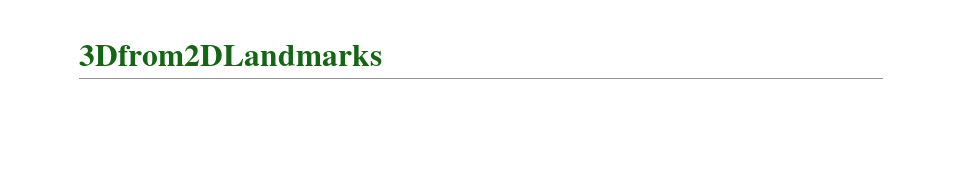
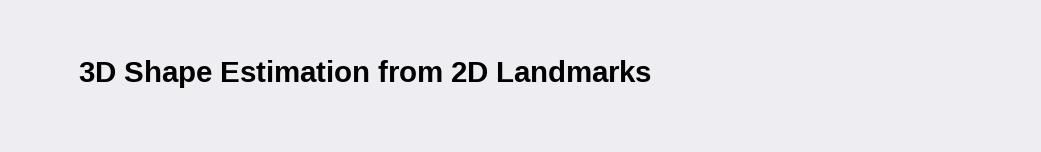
- 3Dfrom2DLandmarks
+ 3D Shape Estimation from 2D Landmarks

